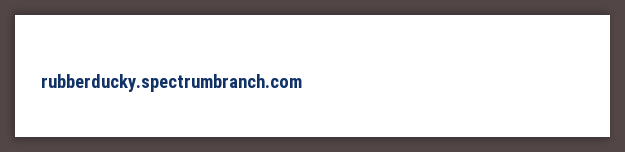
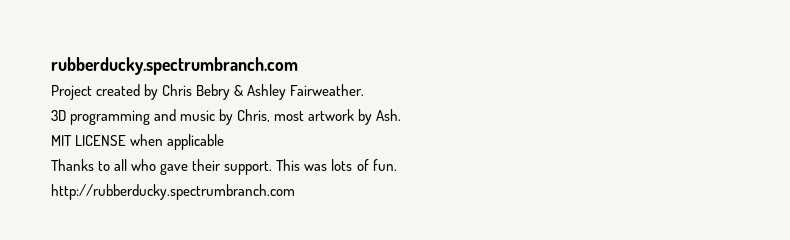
+ Project created by Chris Bebry & Ashley Fairweather.
+ 3D programming and music by Chris, most artwork by Ash.
+ MIT LICENSE when applicable
+ Thanks to all who gave their support. This was lots of fun.
+ http://rubberducky.spectrumbranch.com

